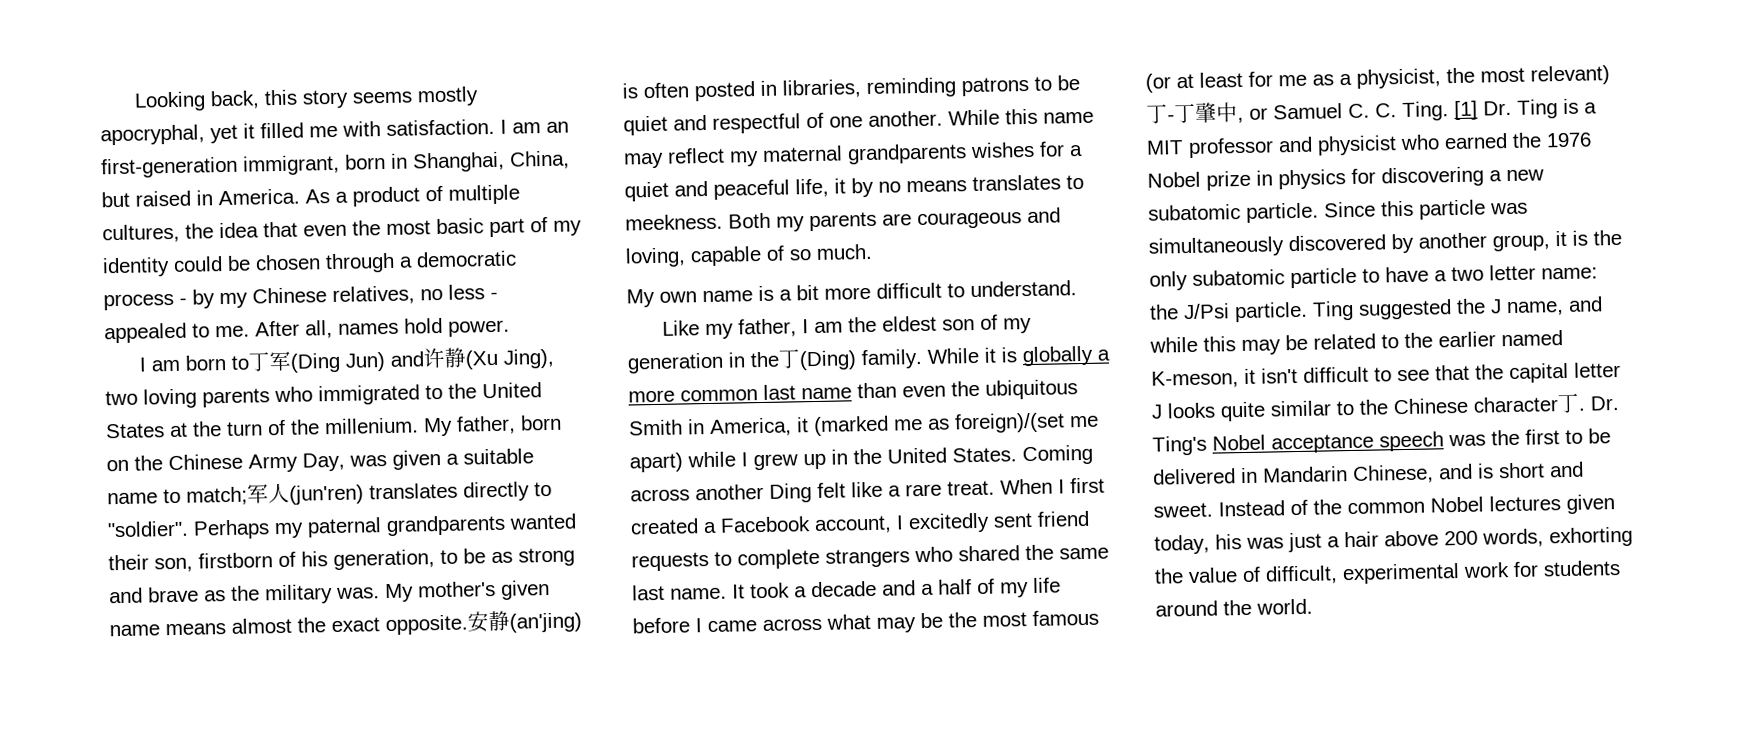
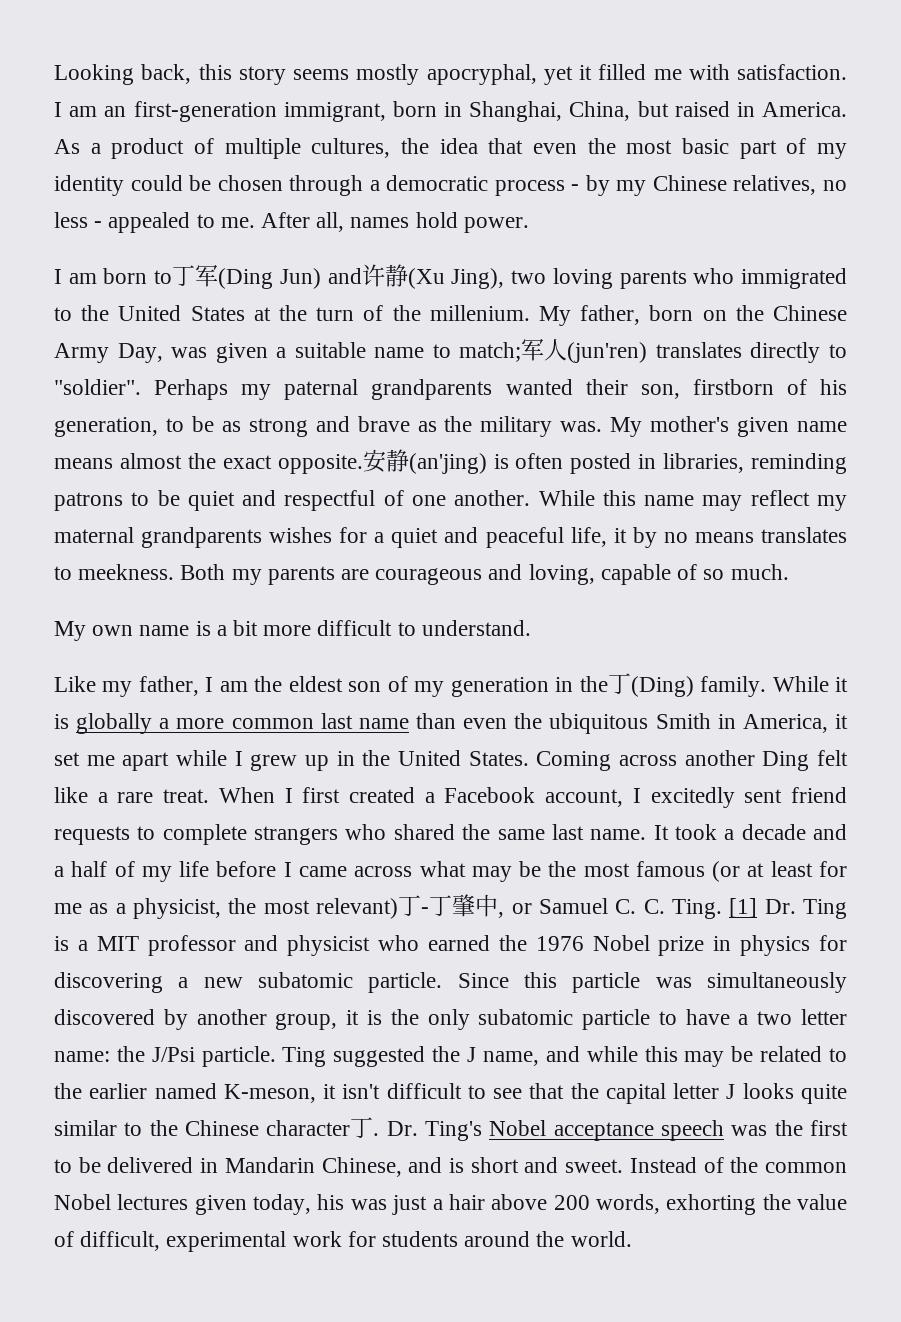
- While it is globally a more common last name than even the ubiquitous Smith in America, it (marked me as foreign)/(set me apart) while I grew up in the United States.
+ While it is globally a more common last name than even the ubiquitous Smith in America, it set me apart while I grew up in the United States.

